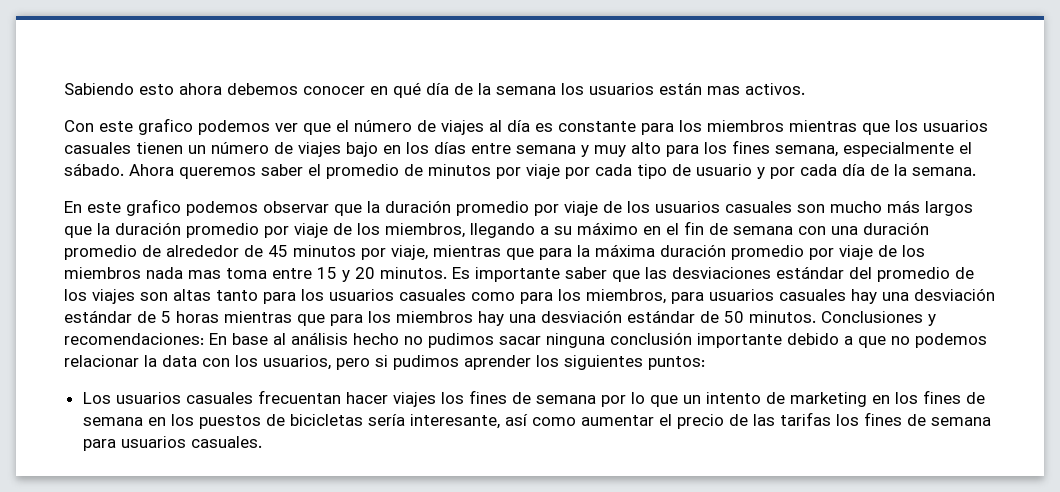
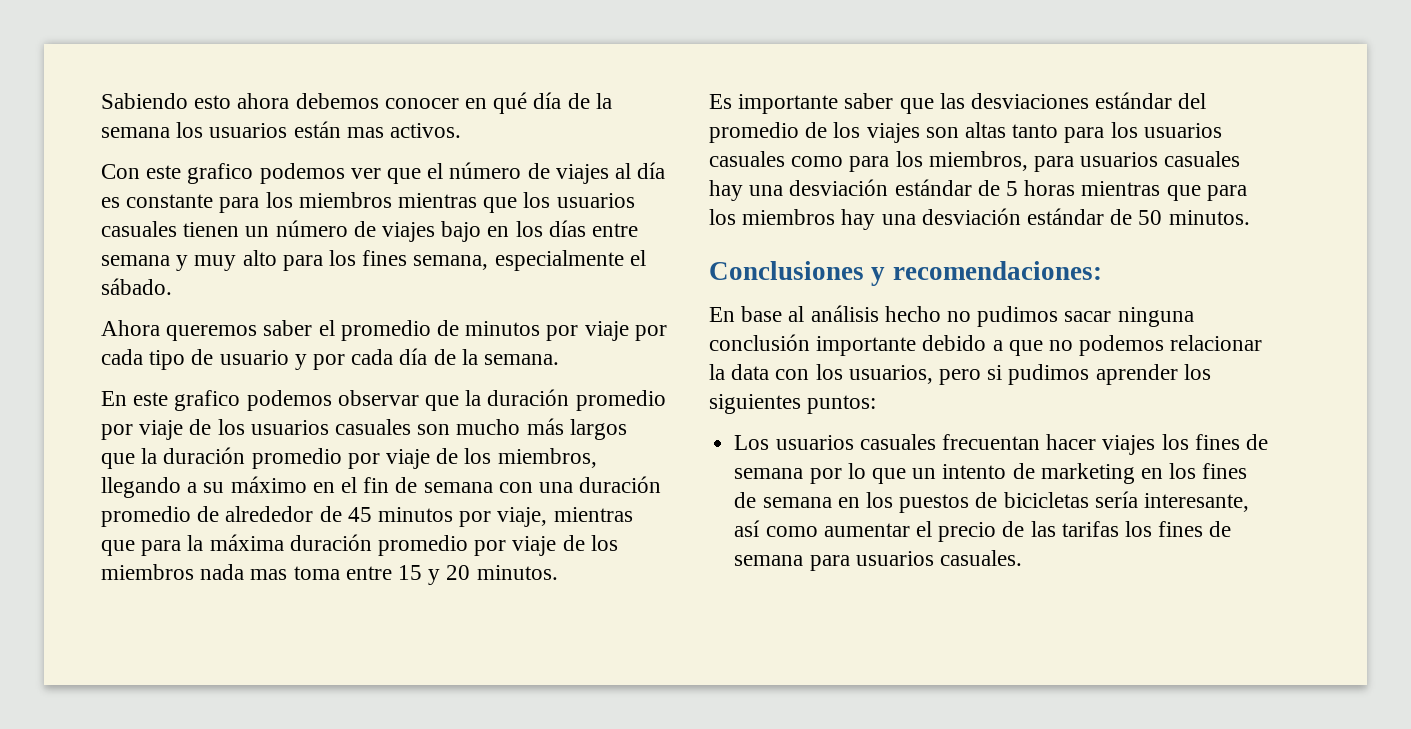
- Con este grafico podemos ver que el número de viajes al día es constante para los miembros mientras que los usuarios casuales tienen un número de viajes bajo en los días entre semana y muy alto para los fines semana, especialmente el sábado. Ahora queremos saber el promedio de minutos por viaje por cada tipo de usuario y por cada día de la semana.
+ Con este grafico podemos ver que el número de viajes al día es constante para los miembros mientras que los usuarios casuales tienen un número de viajes bajo en los días entre semana y muy alto para los fines semana, especialmente el sábado.
+ Ahora queremos saber el promedio de minutos por viaje por cada tipo de usuario y por cada día de la semana.
- En este grafico podemos observar que la duración promedio por viaje de los usuarios casuales son mucho más largos que la duración promedio por viaje de los miembros, llegando a su máximo en el fin de semana con una duración promedio de alrededor de 45 minutos por viaje, mientras que para la máxima duración promedio por viaje de los miembros nada mas toma entre 15 y 20 minutos. Es importante saber que las desviaciones estándar del promedio de los viajes son altas tanto para los usuarios casuales como para los miembros, para usuarios casuales hay una desviación estándar de 5 horas mientras que para los miembros hay una desviación estándar de 50 minutos. Conclusiones y recomendaciones: En base al análisis hecho no pudimos sacar ninguna conclusión importante debido a que no podemos relacionar la data con los usuarios, pero si pudimos aprender los siguientes puntos:
+ En este grafico podemos observar que la duración promedio por viaje de los usuarios casuales son mucho más largos que la duración promedio por viaje de los miembros, llegando a su máximo en el fin de semana con una duración promedio de alrededor de 45 minutos por viaje, mientras que para la máxima duración promedio por viaje de los miembros nada mas toma entre 15 y 20 minutos.
+ Es importante saber que las desviaciones estándar del promedio de los viajes son altas tanto para los usuarios casuales como para los miembros, para usuarios casuales hay una desviación estándar de 5 horas mientras que para los miembros hay una desviación estándar de 50 minutos.
+ Conclusiones y recomendaciones:
+ En base al análisis hecho no pudimos sacar ninguna conclusión importante debido a que no podemos relacionar la data con los usuarios, pero si pudimos aprender los siguientes puntos:

